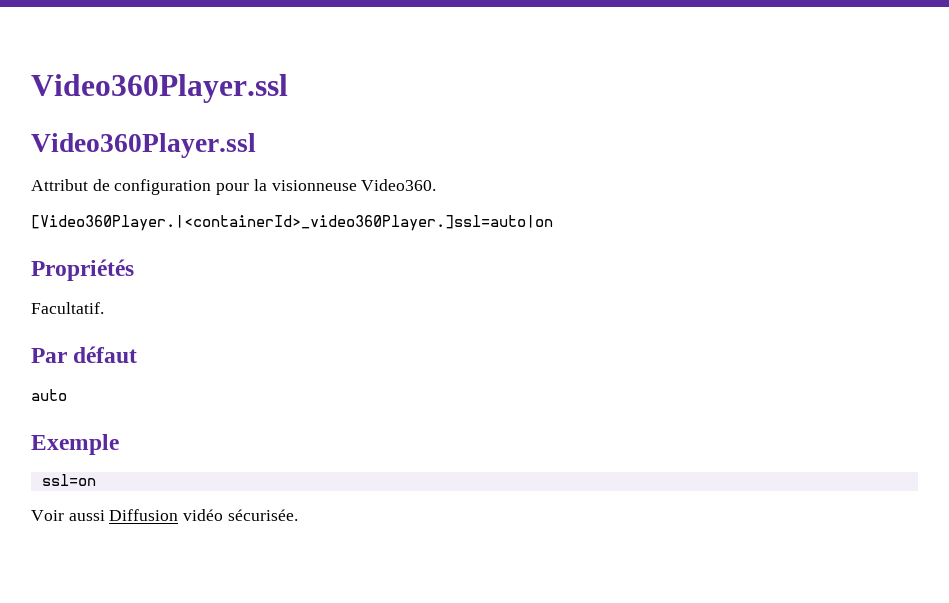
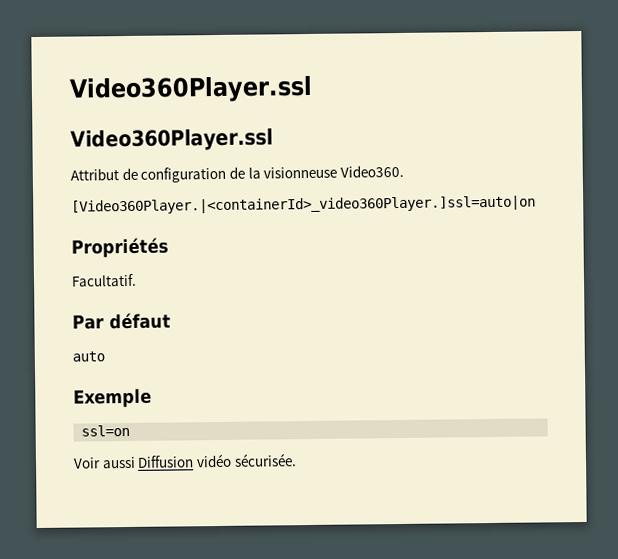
- Attribut de configuration pour la visionneuse Video360.
+ Attribut de configuration de la visionneuse Video360.

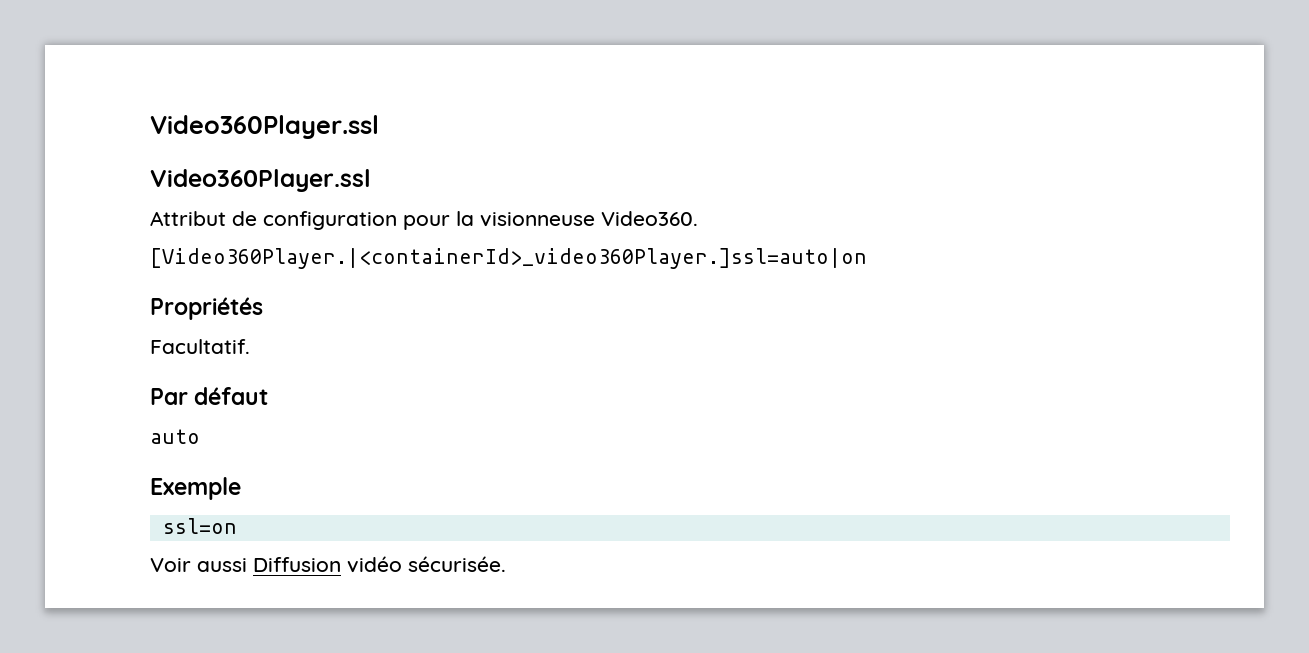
- Attribut de configuration de la visionneuse Video360.
+ Attribut de configuration pour la visionneuse Video360.

